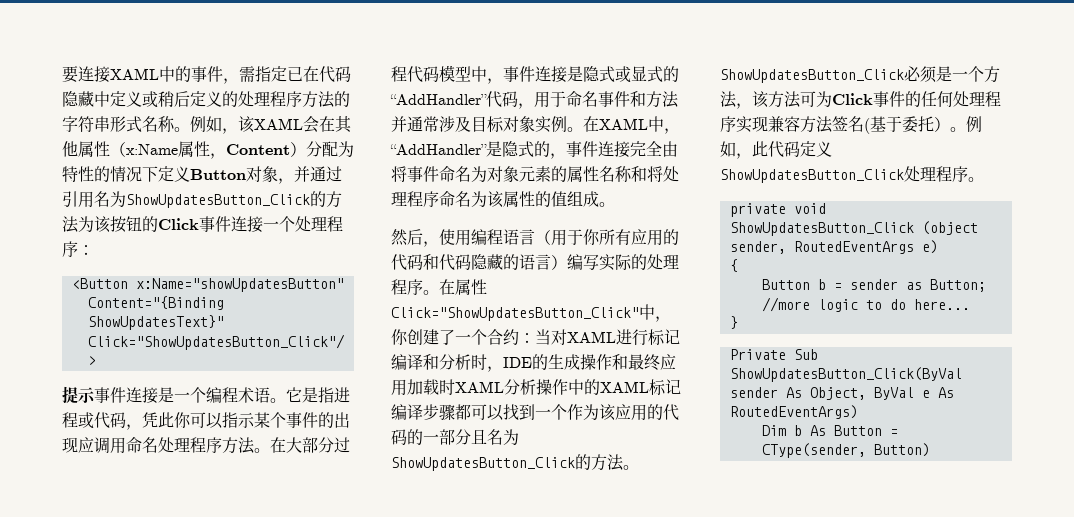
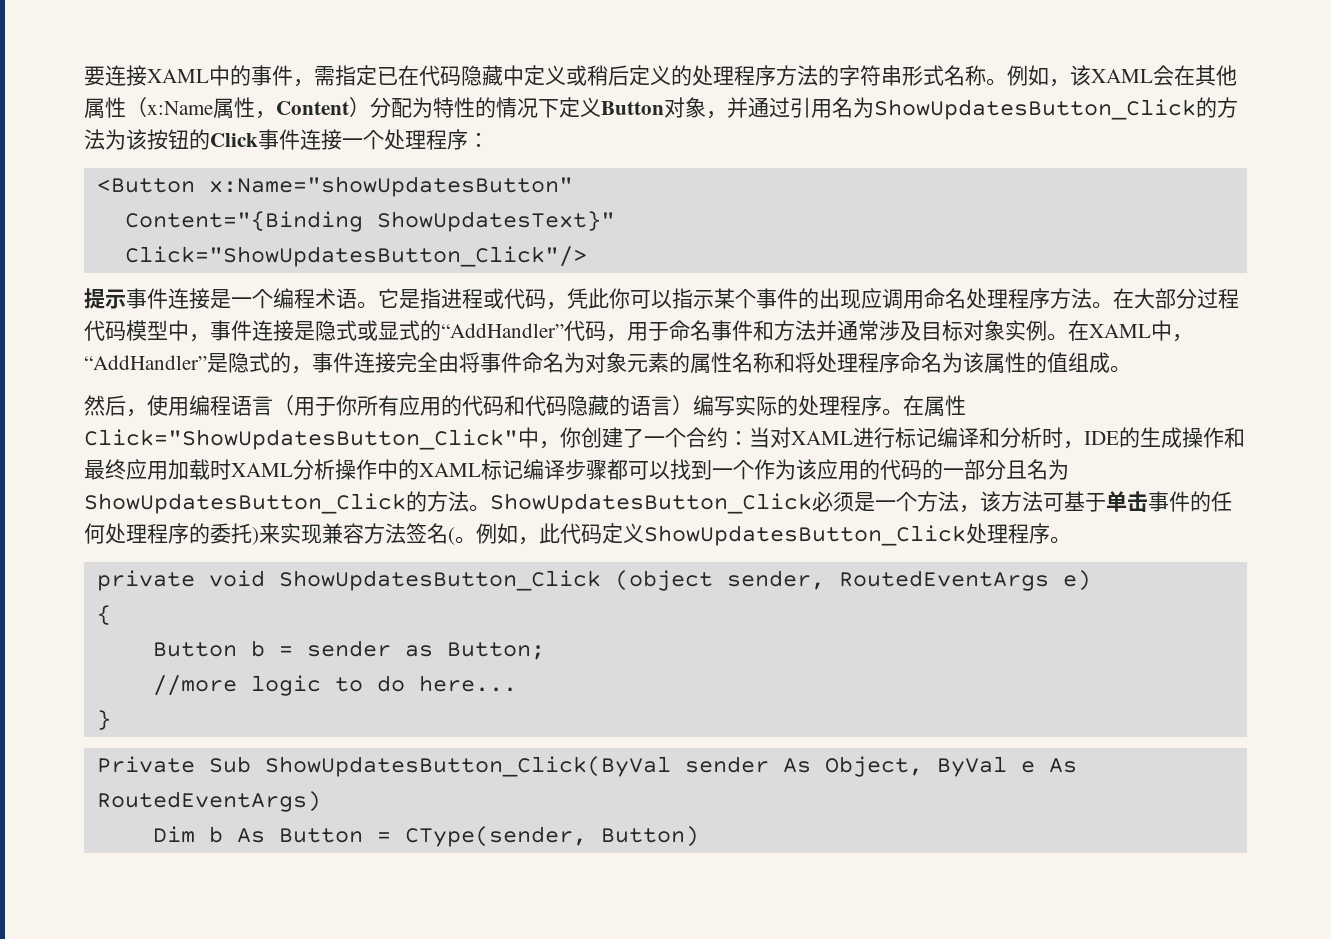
- ShowUpdatesButton_Click必须是一个方法，该方法可为Click事件的任何处理程序实现兼容方法签名(基于委托）。
+ ShowUpdatesButton_Click必须是一个方法，该方法可基于单击事件的任何处理程序的委托)来实现兼容方法签名(。

